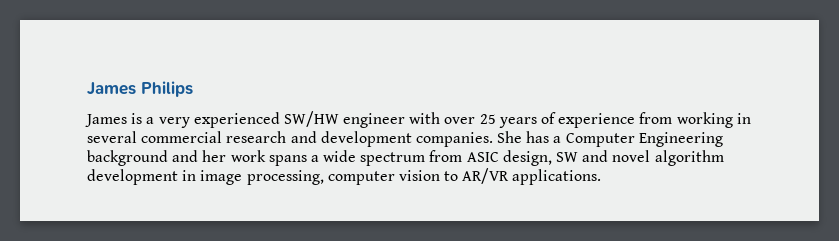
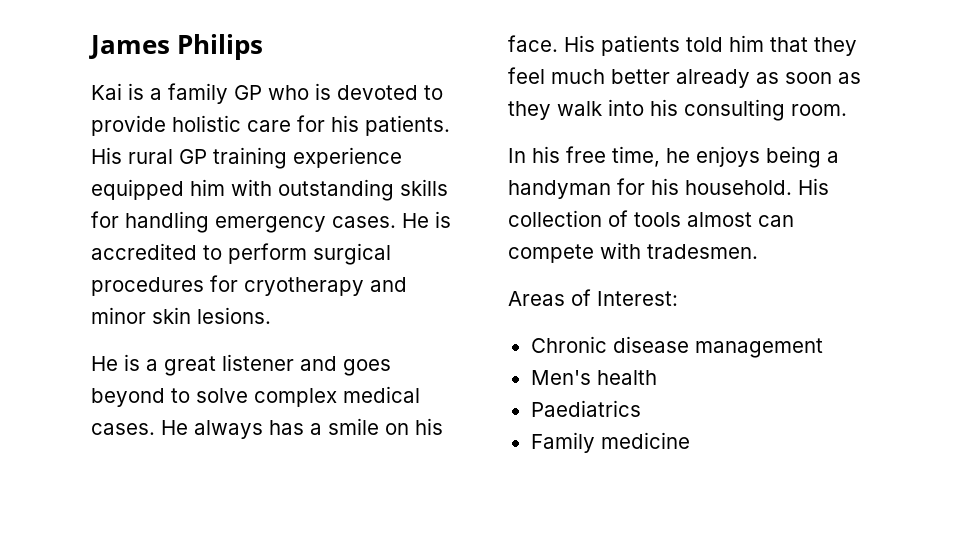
- James is a very experienced SW/HW engineer with over 25 years of experience from working in several commercial research and development companies. She has a Computer Engineering background and her work spans a wide spectrum from ASIC design, SW and novel algorithm development in image processing, computer vision to AR/VR applications.
+ Kai is a family GP who is devoted to provide holistic care for his patients. His rural GP training experience equipped him with outstanding skills for handling emergency cases. He is accredited to perform surgical procedures for cryotherapy and minor skin lesions.
+ He is a great listener and goes beyond to solve complex medical cases. He always has a smile on his face. His patients told him that they feel much better already as soon as they walk into his consulting room.
+ In his free time, he enjoys being a handyman for his household. His collection of tools almost can compete with tradesmen.
+ Areas of Interest:
+ Chronic disease management
+ Men's health
+ Paediatrics
+ Family medicine

